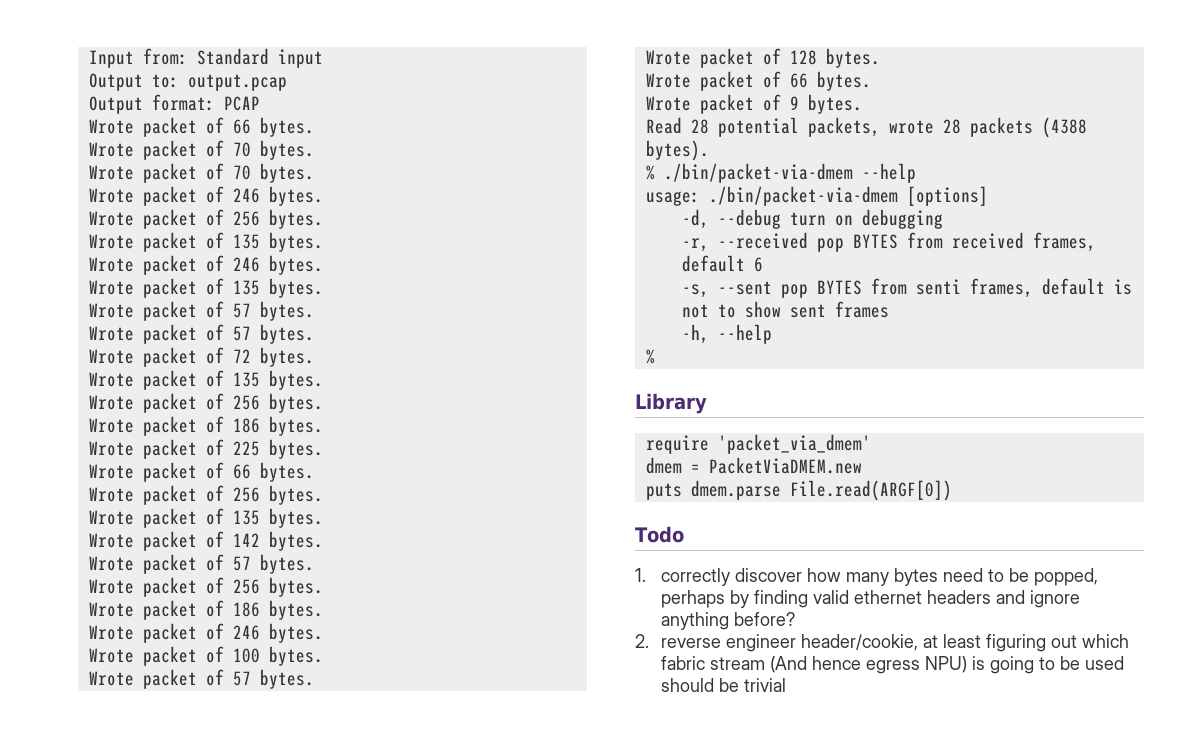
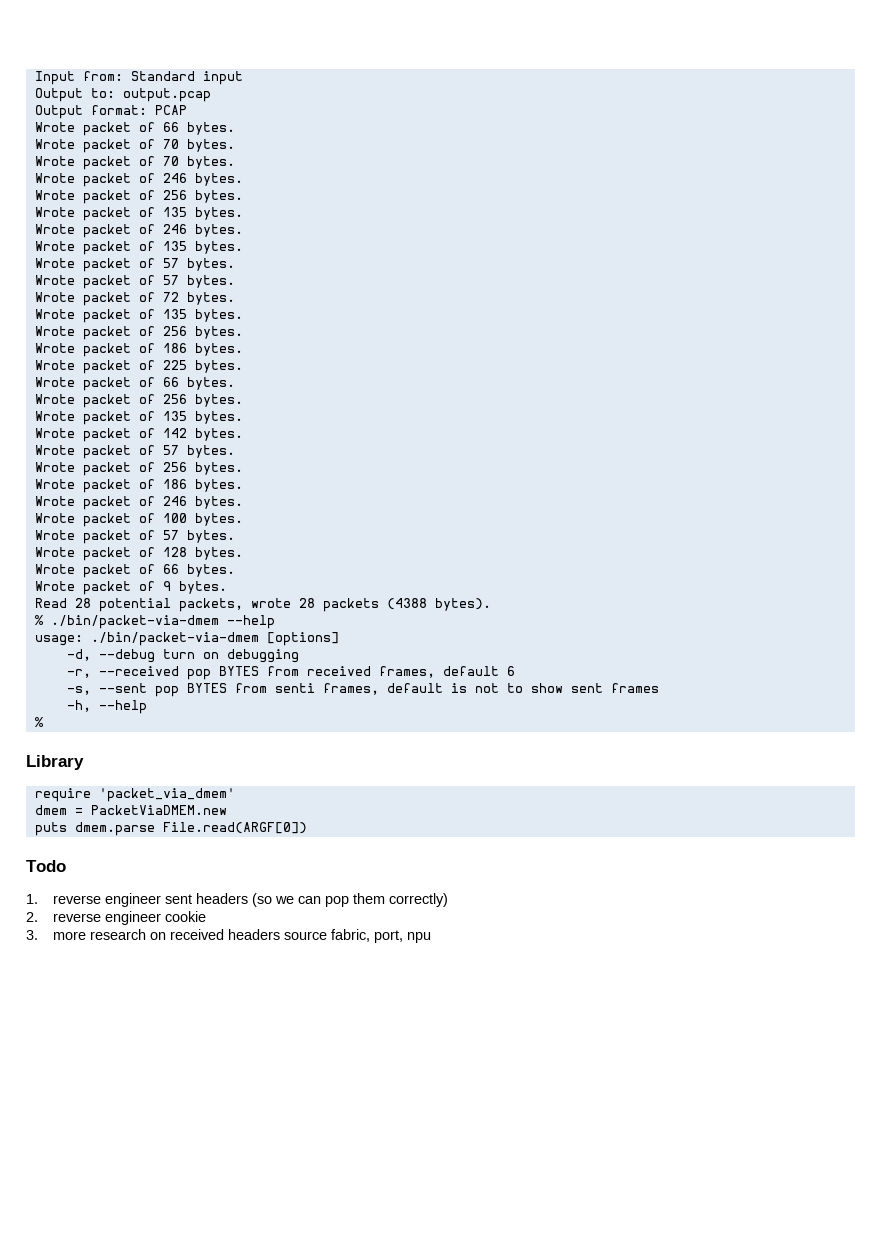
- 1. correctly discover how many bytes need to be popped, perhaps by finding valid ethernet headers and ignore anything before?
- 2. reverse engineer header/cookie, at least figuring out which fabric stream (And hence egress NPU) is going to be used should be trivial
+ 1. reverse engineer sent headers (so we can pop them correctly)
+ 2. reverse engineer cookie
+ 3. more research on received headers source fabric, port, npu

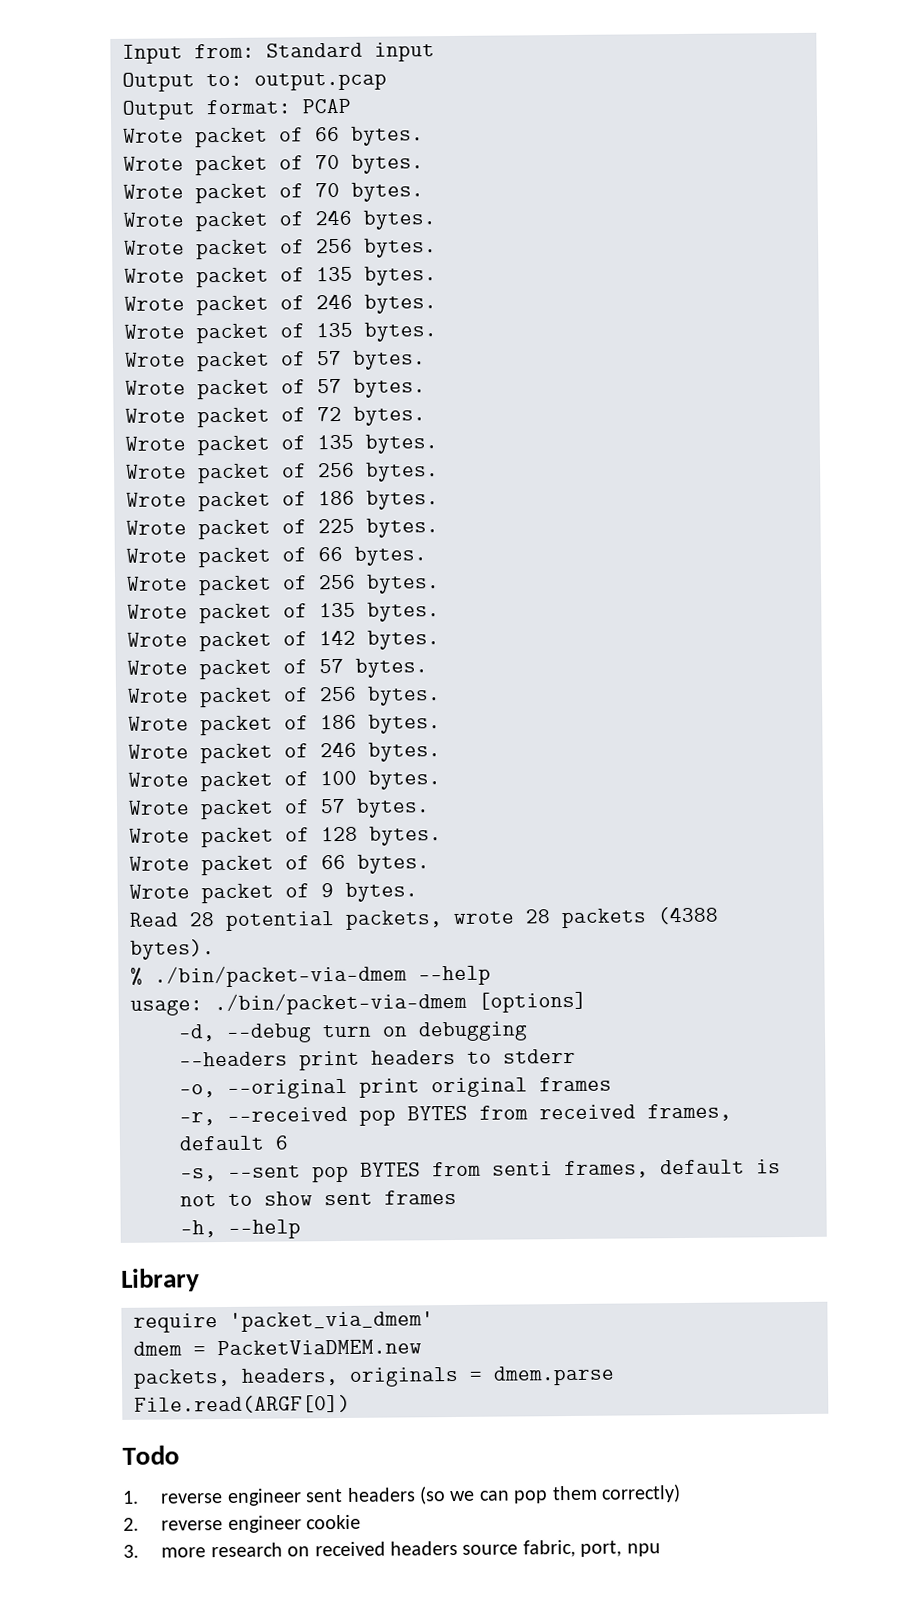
+ --headers print headers to stderr
+ -o, --original print original frames
  -h, --help
- %
- puts dmem.parse File.read(ARGF[0])
+ packets, headers, originals = dmem.parse File.read(ARGF[0])

